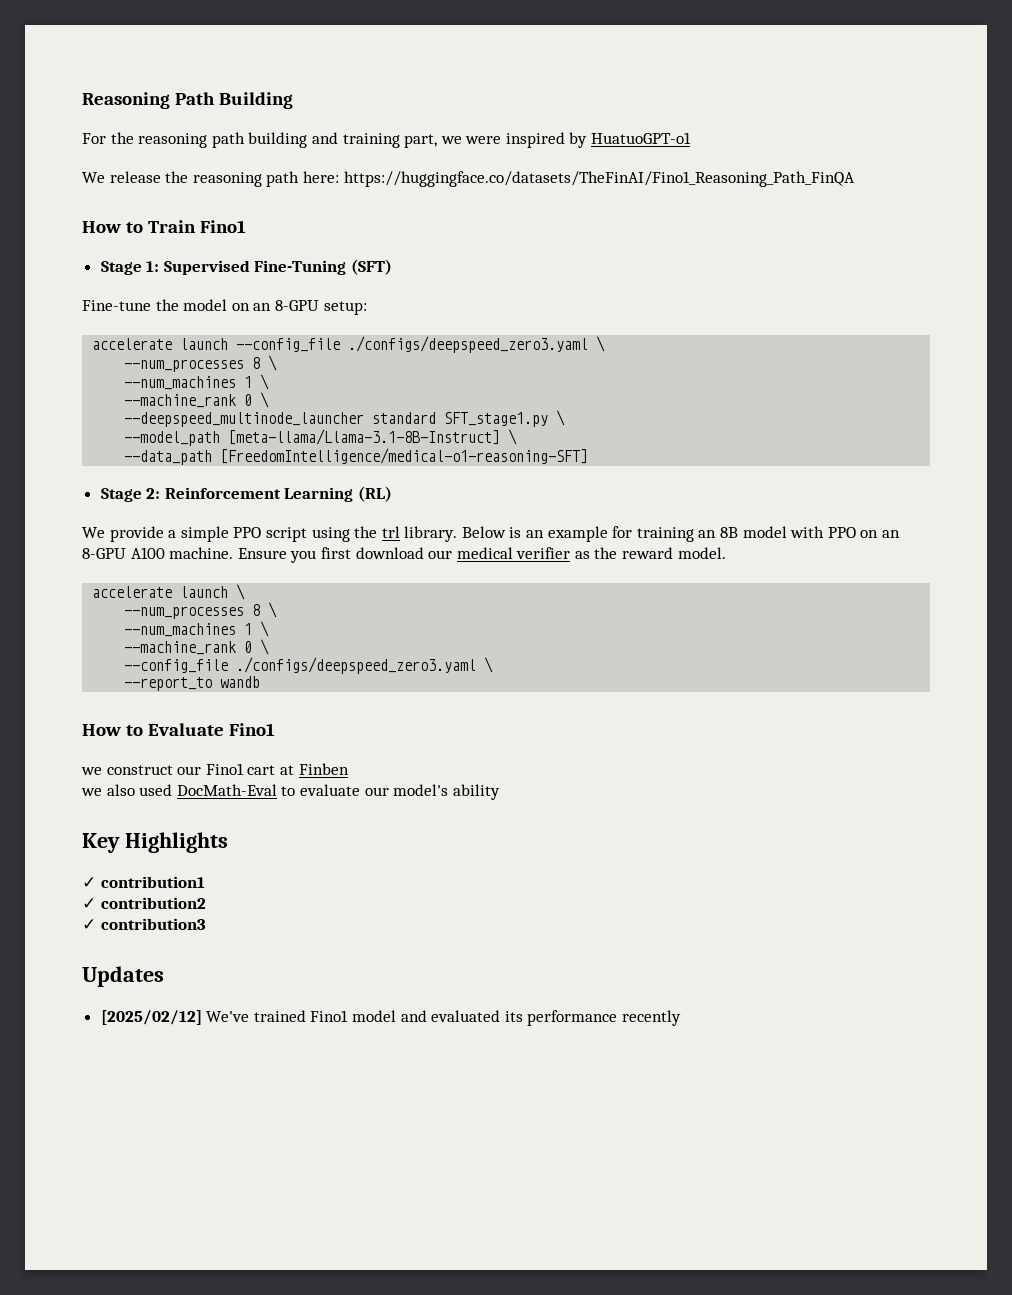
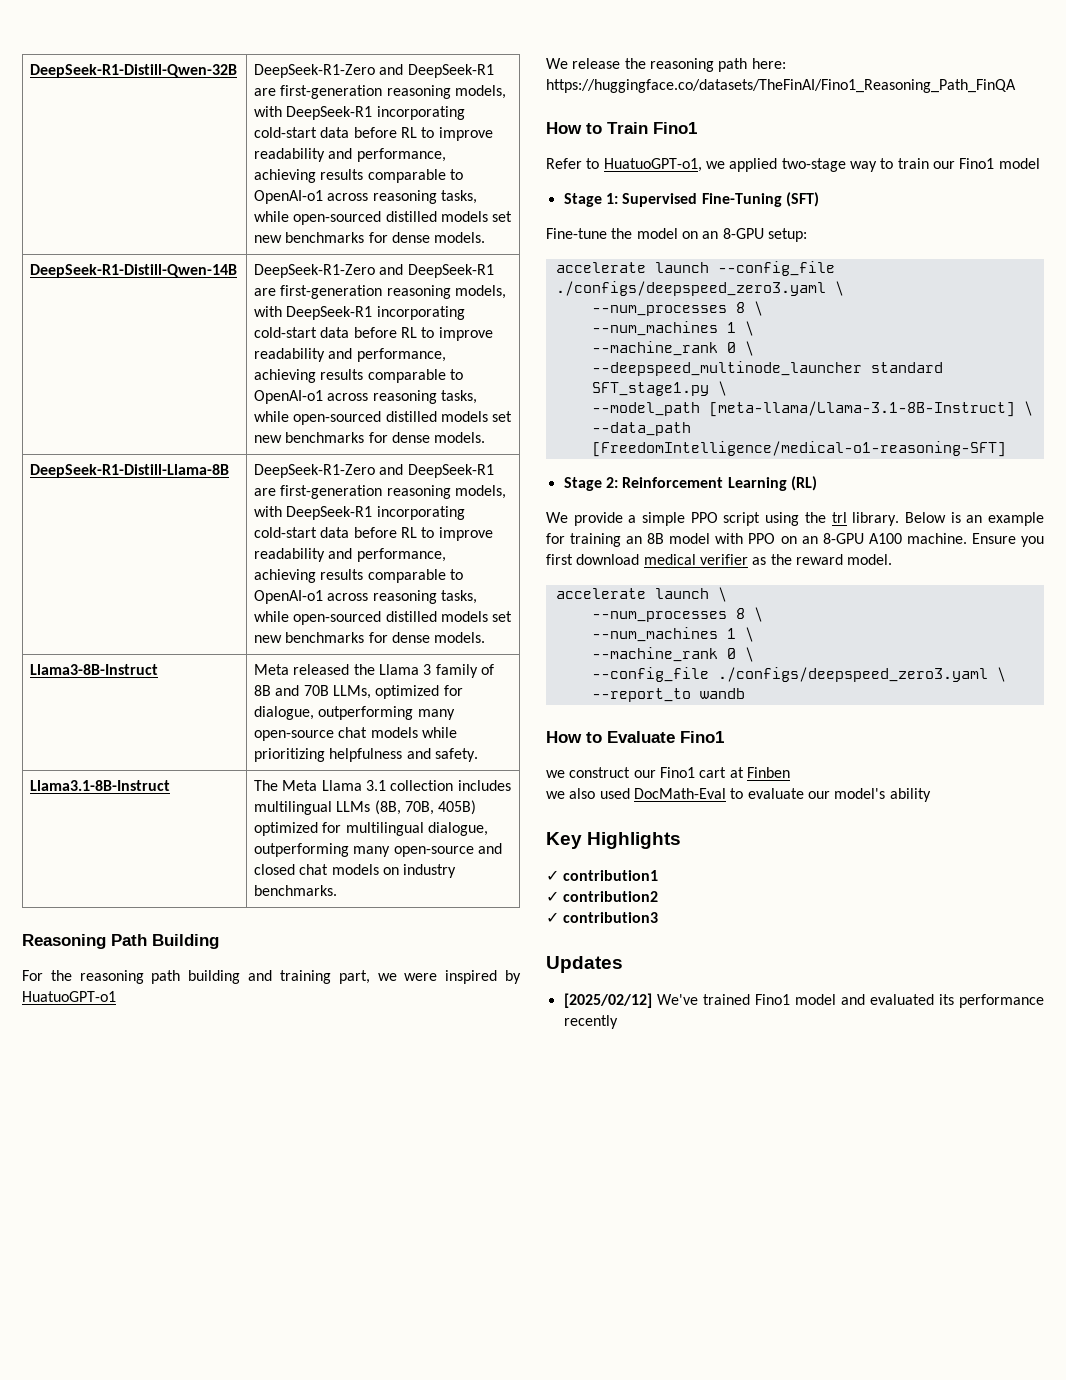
+ DeepSeek-R1-Distill-Qwen-32B | DeepSeek-R1-Zero and DeepSeek-R1 are first-generation reasoning models, with DeepSeek-R1 incorporating cold-start data before RL to improve readability and performance, achieving results comparable to OpenAI-o1 across reasoning tasks, while open-sourced distilled models set new benchmarks for dense models.
+ DeepSeek-R1-Distill-Qwen-14B | DeepSeek-R1-Zero and DeepSeek-R1 are first-generation reasoning models, with DeepSeek-R1 incorporating cold-start data before RL to improve readability and performance, achieving results comparable to OpenAI-o1 across reasoning tasks, while open-sourced distilled models set new benchmarks for dense models.
+ DeepSeek-R1-Distill-Llama-8B | DeepSeek-R1-Zero and DeepSeek-R1 are first-generation reasoning models, with DeepSeek-R1 incorporating cold-start data before RL to improve readability and performance, achieving results comparable to OpenAI-o1 across reasoning tasks, while open-sourced distilled models set new benchmarks for dense models.
+ Llama3-8B-Instruct | Meta released the Llama 3 family of 8B and 70B LLMs, optimized for dialogue, outperforming many open-source chat models while prioritizing helpfulness and safety.
+ Llama3.1-8B-Instruct | The Meta Llama 3.1 collection includes multilingual LLMs (8B, 70B, 405B) optimized for multilingual dialogue, outperforming many open-source and closed chat models on industry benchmarks.
+ Refer to HuatuoGPT-o1, we applied two-stage way to train our Fino1 model
- Ensure you first download our medical verifier as the reward model.
+ Ensure you first download medical verifier as the reward model.

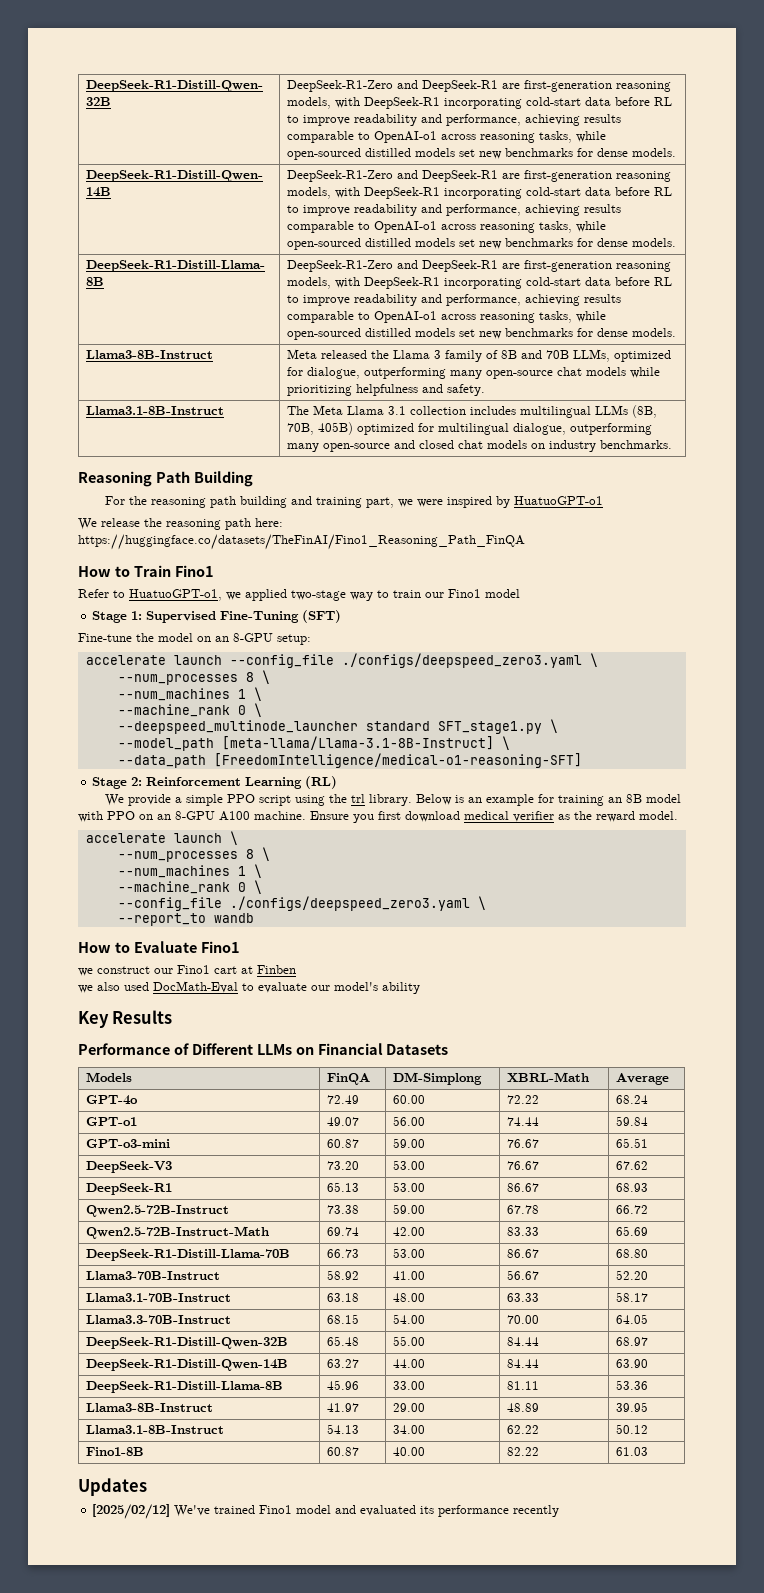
- Key Highlights
- ✓ contribution1
- ✓ contribution2
- ✓ contribution3
+ Key Results
+ Performance of Different LLMs on Financial Datasets
+ Models | FinQA | DM-Simplong | XBRL-Math | Average
+ GPT-4o | 72.49 | 60.00 | 72.22 | 68.24
+ GPT-o1 | 49.07 | 56.00 | 74.44 | 59.84
+ GPT-o3-mini | 60.87 | 59.00 | 76.67 | 65.51
+ DeepSeek-V3 | 73.20 | 53.00 | 76.67 | 67.62
+ DeepSeek-R1 | 65.13 | 53.00 | 86.67 | 68.93
+ Qwen2.5-72B-Instruct | 73.38 | 59.00 | 67.78 | 66.72
+ Qwen2.5-72B-Instruct-Math | 69.74 | 42.00 | 83.33 | 65.69
+ DeepSeek-R1-Distill-Llama-70B | 66.73 | 53.00 | 86.67 | 68.80
+ Llama3-70B-Instruct | 58.92 | 41.00 | 56.67 | 52.20
+ Llama3.1-70B-Instruct | 63.18 | 48.00 | 63.33 | 58.17
+ Llama3.3-70B-Instruct | 68.15 | 54.00 | 70.00 | 64.05
+ DeepSeek-R1-Distill-Qwen-32B | 65.48 | 55.00 | 84.44 | 68.97
+ DeepSeek-R1-Distill-Qwen-14B | 63.27 | 44.00 | 84.44 | 63.90
+ DeepSeek-R1-Distill-Llama-8B | 45.96 | 33.00 | 81.11 | 53.36
+ Llama3-8B-Instruct | 41.97 | 29.00 | 48.89 | 39.95
+ Llama3.1-8B-Instruct | 54.13 | 34.00 | 62.22 | 50.12
+ Fino1-8B | 60.87 | 40.00 | 82.22 | 61.03

